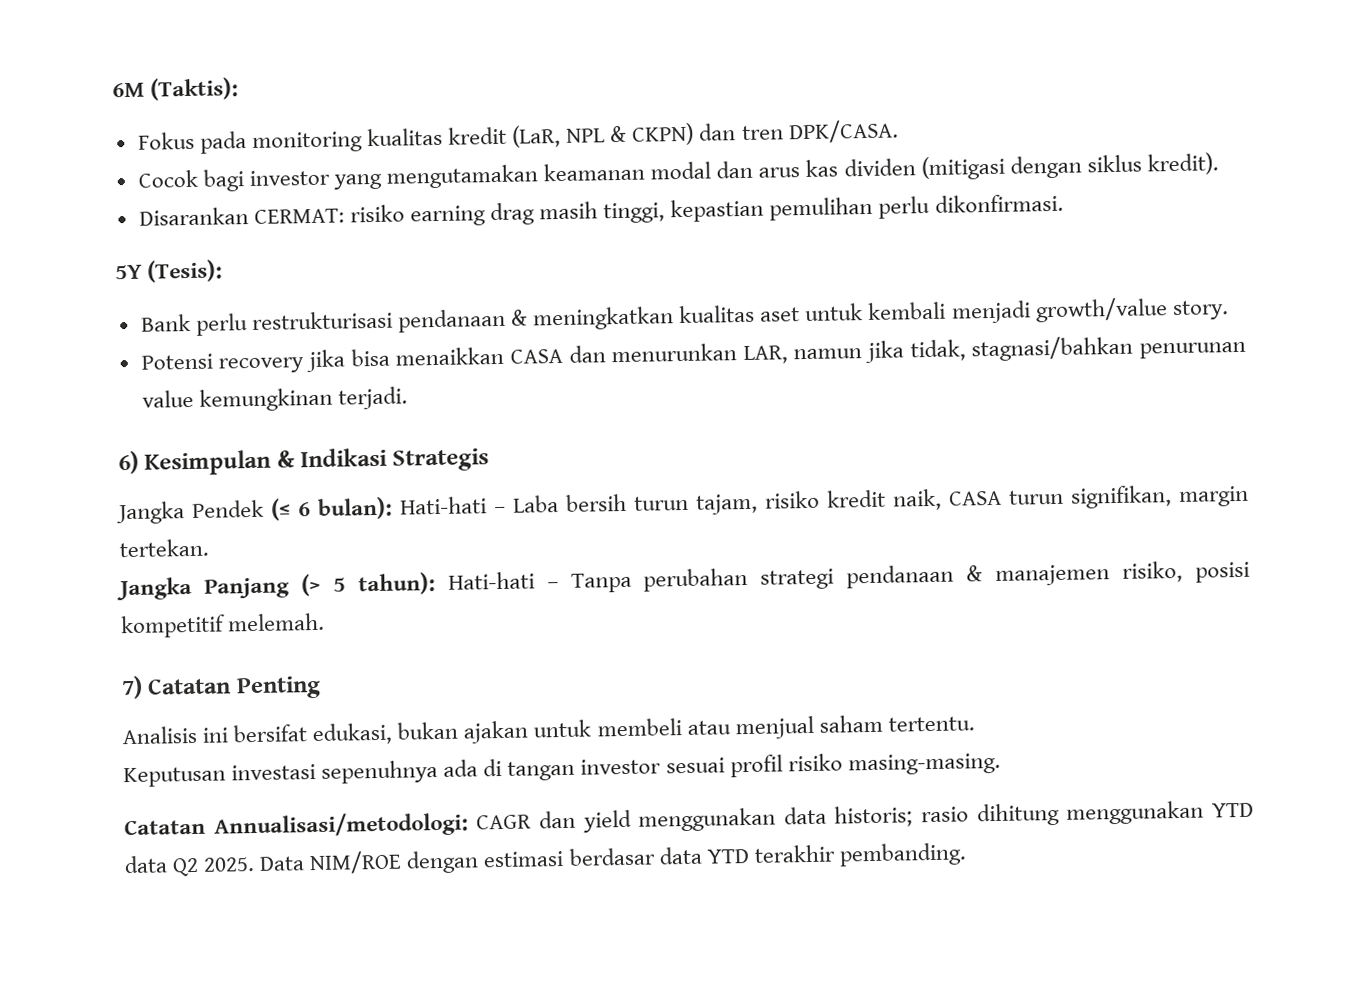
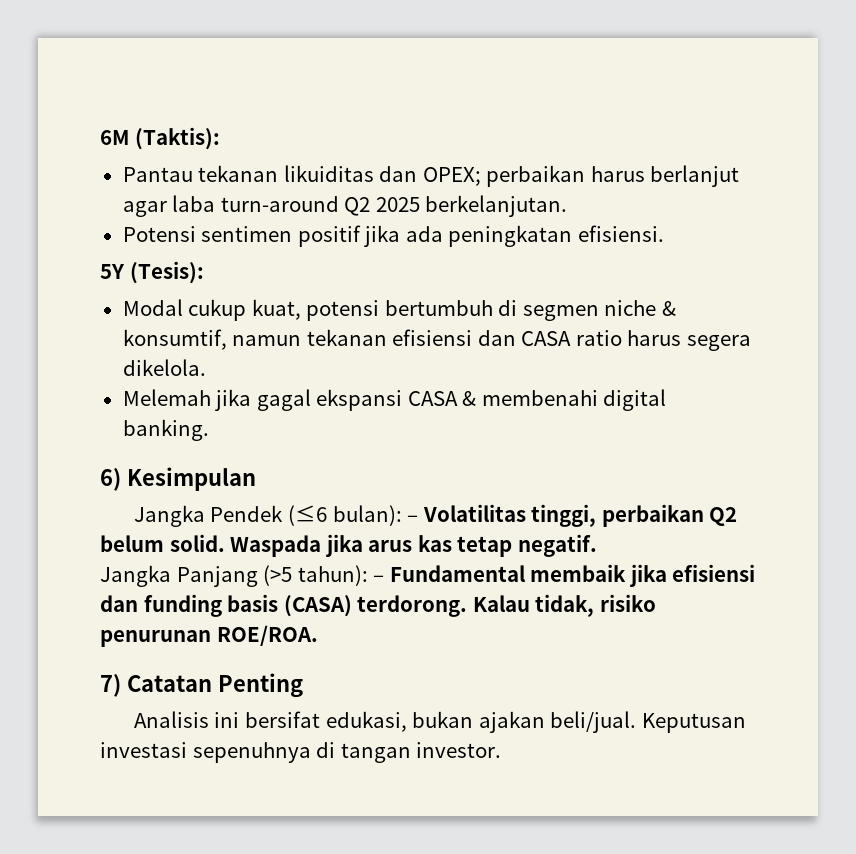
- Fokus pada monitoring kualitas kredit (LaR, NPL & CKPN) dan tren DPK/CASA.
- Cocok bagi investor yang mengutamakan keamanan modal dan arus kas dividen (mitigasi dengan siklus kredit).
- Disarankan CERMAT: risiko earning drag masih tinggi, kepastian pemulihan perlu dikonfirmasi.
+ Pantau tekanan likuiditas dan OPEX; perbaikan harus berlanjut agar laba turn-around Q2 2025 berkelanjutan.
+ Potensi sentimen positif jika ada peningkatan efisiensi.
  5Y (Tesis):
- Bank perlu restrukturisasi pendanaan & meningkatkan kualitas aset untuk kembali menjadi growth/value story.
- Potensi recovery jika bisa menaikkan CASA dan menurunkan LAR, namun jika tidak, stagnasi/bahkan penurunan value kemungkinan terjadi.
+ Modal cukup kuat, potensi bertumbuh di segmen niche & konsumtif, namun tekanan efisiensi dan CASA ratio harus segera dikelola.
+ Melemah jika gagal ekspansi CASA & membenahi digital banking.
- 6) Kesimpulan & Indikasi Strategis
+ 6) Kesimpulan
- Jangka Pendek (≤ 6 bulan): Hati-hati – Laba bersih turun tajam, risiko kredit naik, CASA turun signifikan, margin tertekan.
- Jangka Panjang (> 5 tahun): Hati-hati – Tanpa perubahan strategi pendanaan & manajemen risiko, posisi kompetitif melemah.
+ Jangka Pendek (≤6 bulan): – Volatilitas tinggi, perbaikan Q2 belum solid. Waspada jika arus kas tetap negatif.
+ Jangka Panjang (>5 tahun): – Fundamental membaik jika efisiensi dan funding basis (CASA) terdorong. Kalau tidak, risiko penurunan ROE/ROA.
- Analisis ini bersifat edukasi, bukan ajakan untuk membeli atau menjual saham tertentu.
- Keputusan investasi sepenuhnya ada di tangan investor sesuai profil risiko masing-masing.
- Catatan Annualisasi/metodologi: CAGR dan yield menggunakan data historis; rasio dihitung menggunakan YTD data Q2 2025. Data NIM/ROE dengan estimasi berdasar data YTD terakhir pembanding.
+ Analisis ini bersifat edukasi, bukan ajakan beli/jual. Keputusan investasi sepenuhnya di tangan investor.

